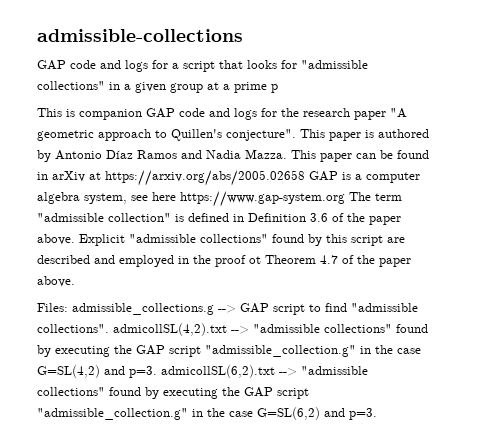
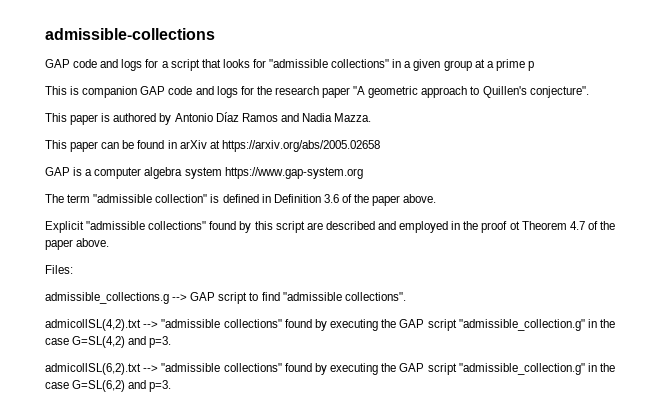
- This is companion GAP code and logs for the research paper "A geometric approach to Quillen's conjecture". This paper is authored by Antonio Díaz Ramos and Nadia Mazza. This paper can be found in arXiv at https://arxiv.org/abs/2005.02658 GAP is a computer algebra system, see here https://www.gap-system.org The term "admissible collection" is defined in Definition 3.6 of the paper above. Explicit "admissible collections" found by this script are described and employed in the proof ot Theorem 4.7 of the paper above.
+ This is companion GAP code and logs for the research paper "A geometric approach to Quillen's conjecture".
+ This paper is authored by Antonio Díaz Ramos and Nadia Mazza.
+ This paper can be found in arXiv at https://arxiv.org/abs/2005.02658
+ GAP is a computer algebra system https://www.gap-system.org
+ The term "admissible collection" is defined in Definition 3.6 of the paper above.
+ Explicit "admissible collections" found by this script are described and employed in the proof ot Theorem 4.7 of the paper above.
- Files: admissible_collections.g --> GAP script to find "admissible collections". admicollSL(4,2).txt --> "admissible collections" found by executing the GAP script "admissible_collection.g" in the case G=SL(4,2) and p=3. admicollSL(6,2).txt --> "admissible collections" found by executing the GAP script "admissible_collection.g" in the case G=SL(6,2) and p=3.
+ Files:
+ admissible_collections.g --> GAP script to find "admissible collections".
+ admicollSL(4,2).txt --> "admissible collections" found by executing the GAP script "admissible_collection.g" in the case G=SL(4,2) and p=3.
+ admicollSL(6,2).txt --> "admissible collections" found by executing the GAP script "admissible_collection.g" in the case G=SL(6,2) and p=3.

